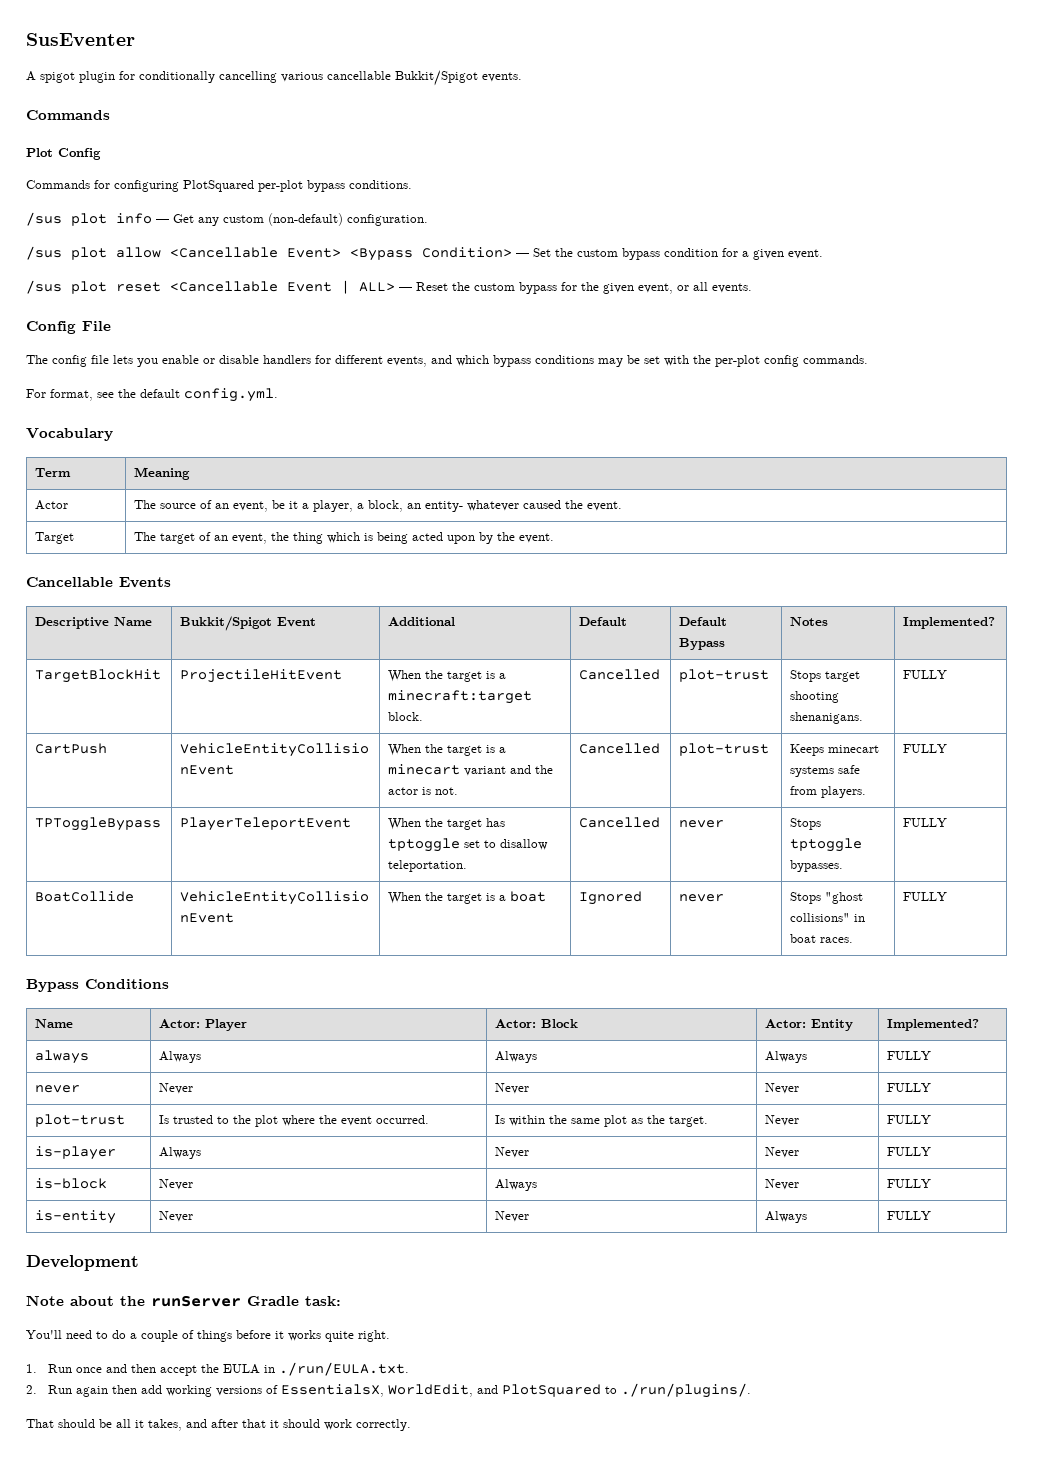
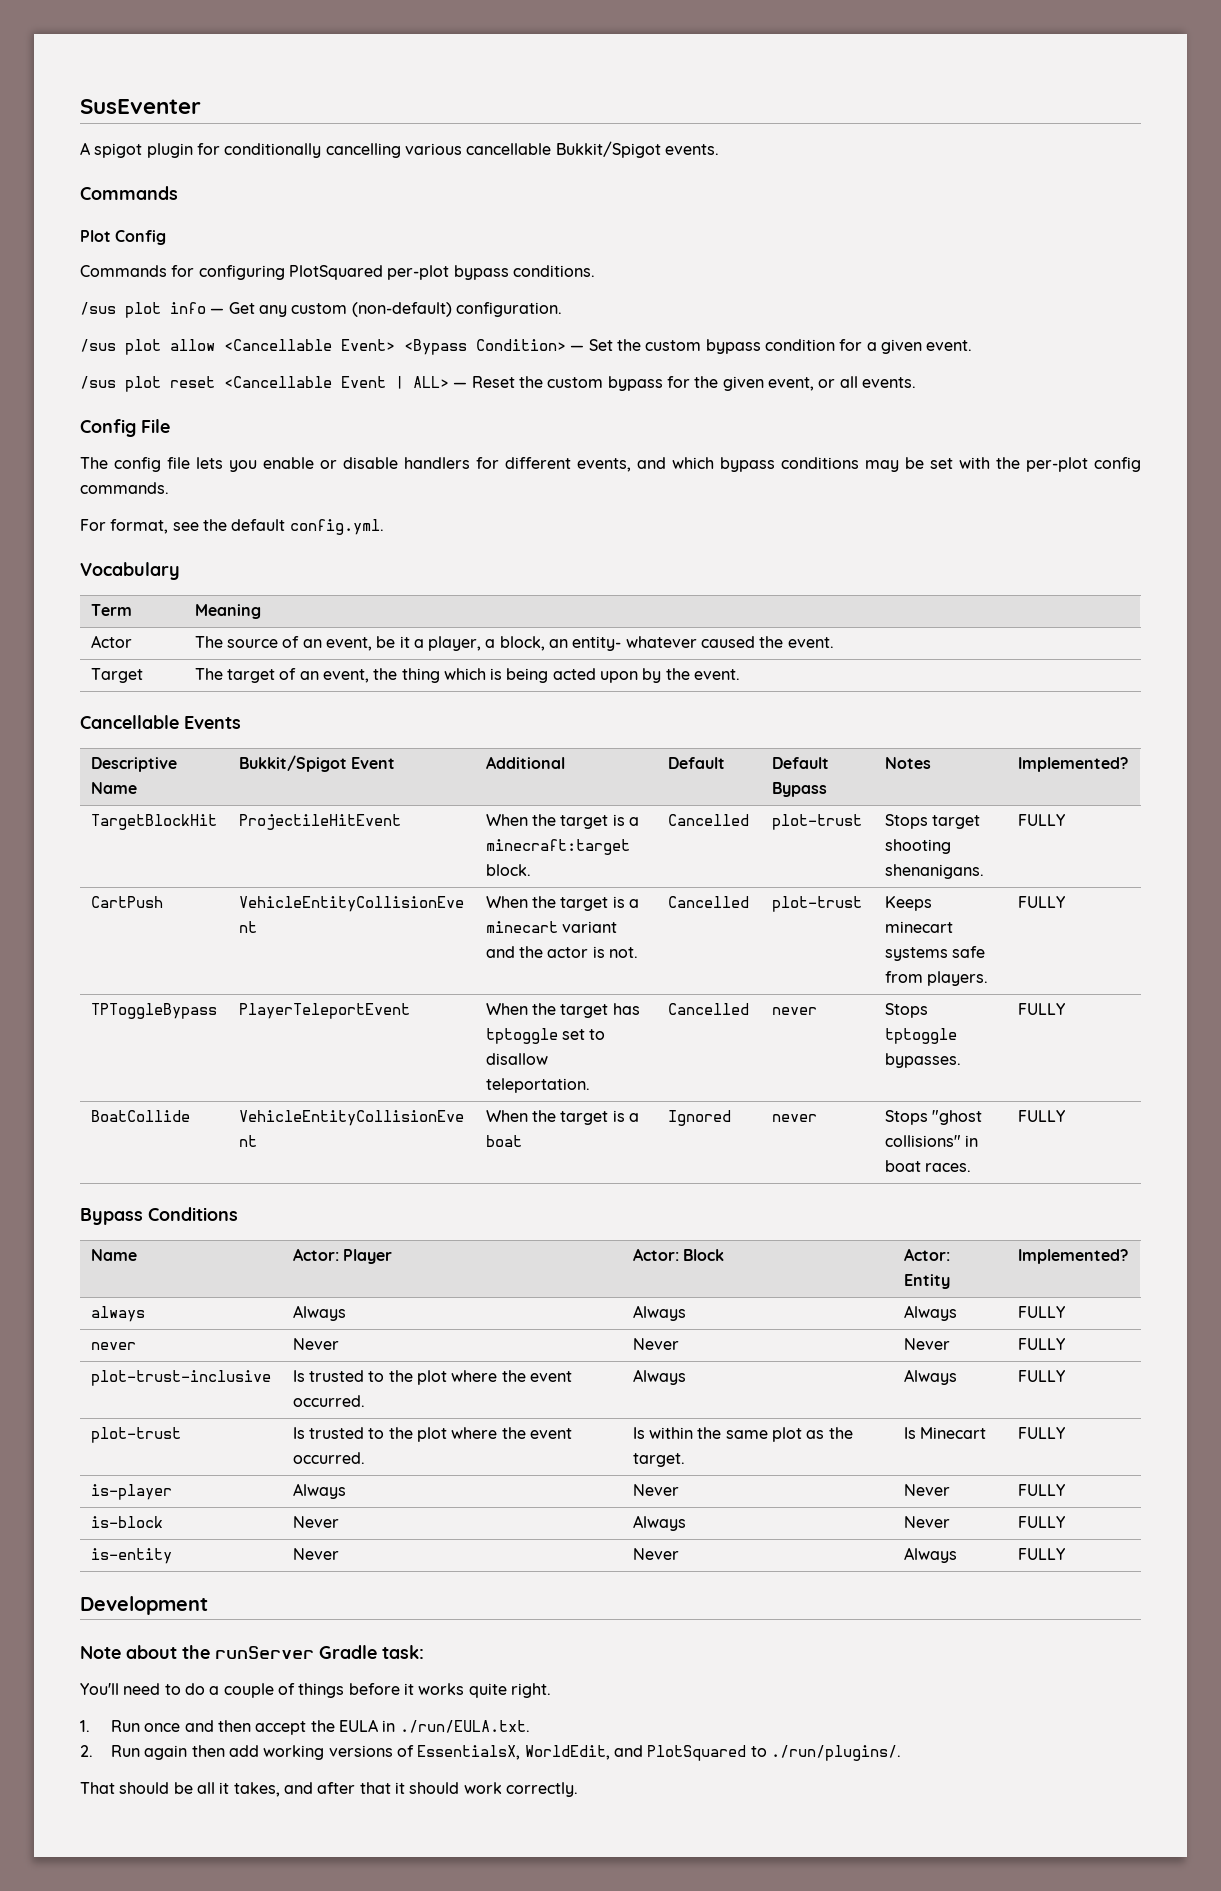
+ plot-trust-inclusive | Is trusted to the plot where the event occurred. | Always | Always | FULLY
- plot-trust | Is trusted to the plot where the event occurred. | Is within the same plot as the target. | Never | FULLY
+ plot-trust | Is trusted to the plot where the event occurred. | Is within the same plot as the target. | Is Minecart | FULLY

